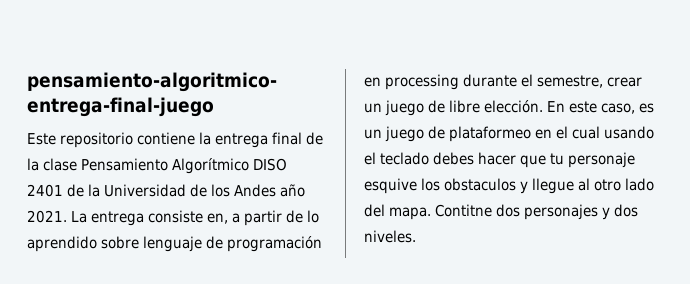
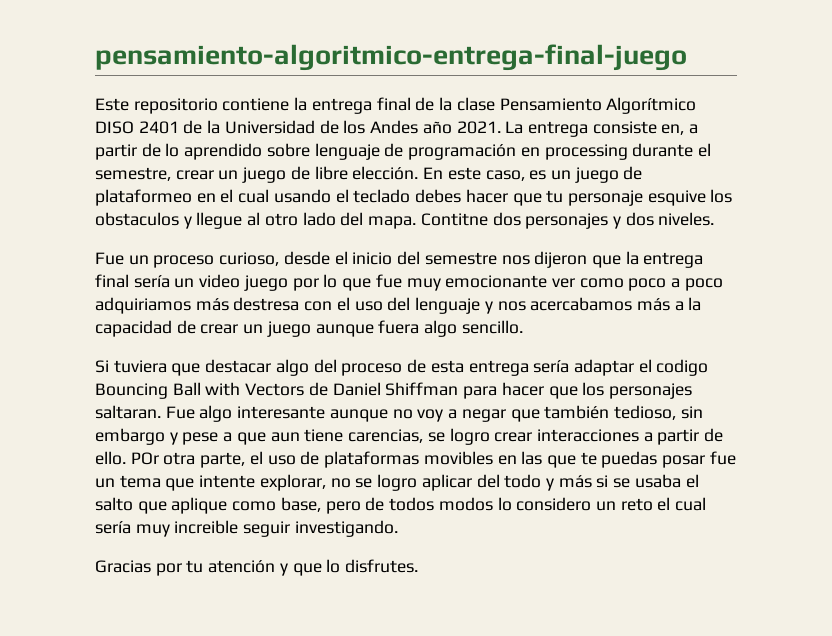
+ Fue un proceso curioso, desde el inicio del semestre nos dijeron que la entrega final sería un video juego por lo que fue muy emocionante ver como poco a poco adquiriamos más destresa con el uso del lenguaje y nos acercabamos más a la capacidad de crear un juego aunque fuera algo sencillo.
+ Si tuviera que destacar algo del proceso de esta entrega sería adaptar el codigo Bouncing Ball with Vectors de Daniel Shiffman para hacer que los personajes saltaran. Fue algo interesante aunque no voy a negar que también tedioso, sin embargo y pese a que aun tiene carencias, se logro crear interacciones a partir de ello. POr otra parte, el uso de plataformas movibles en las que te puedas posar fue un tema que intente explorar, no se logro aplicar del todo y más si se usaba el salto que aplique como base, pero de todos modos lo considero un reto el cual sería muy increible seguir investigando.
+ Gracias por tu atención y que lo disfrutes.

